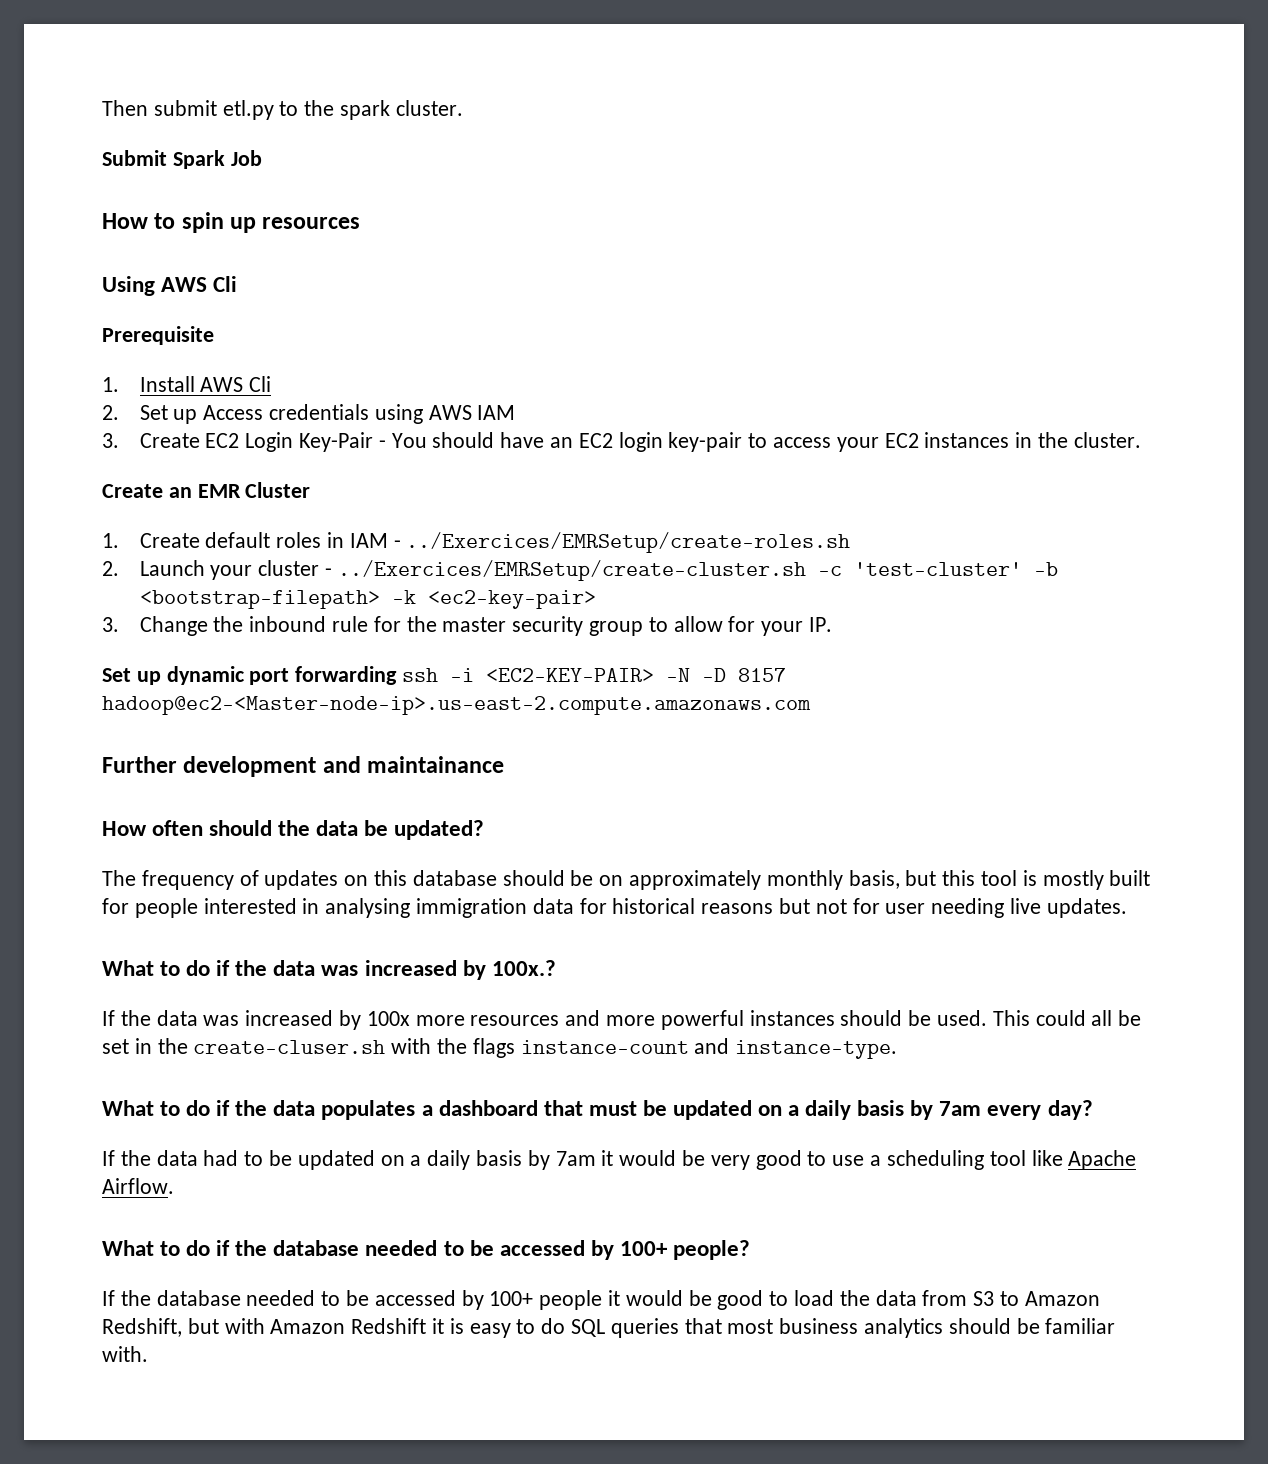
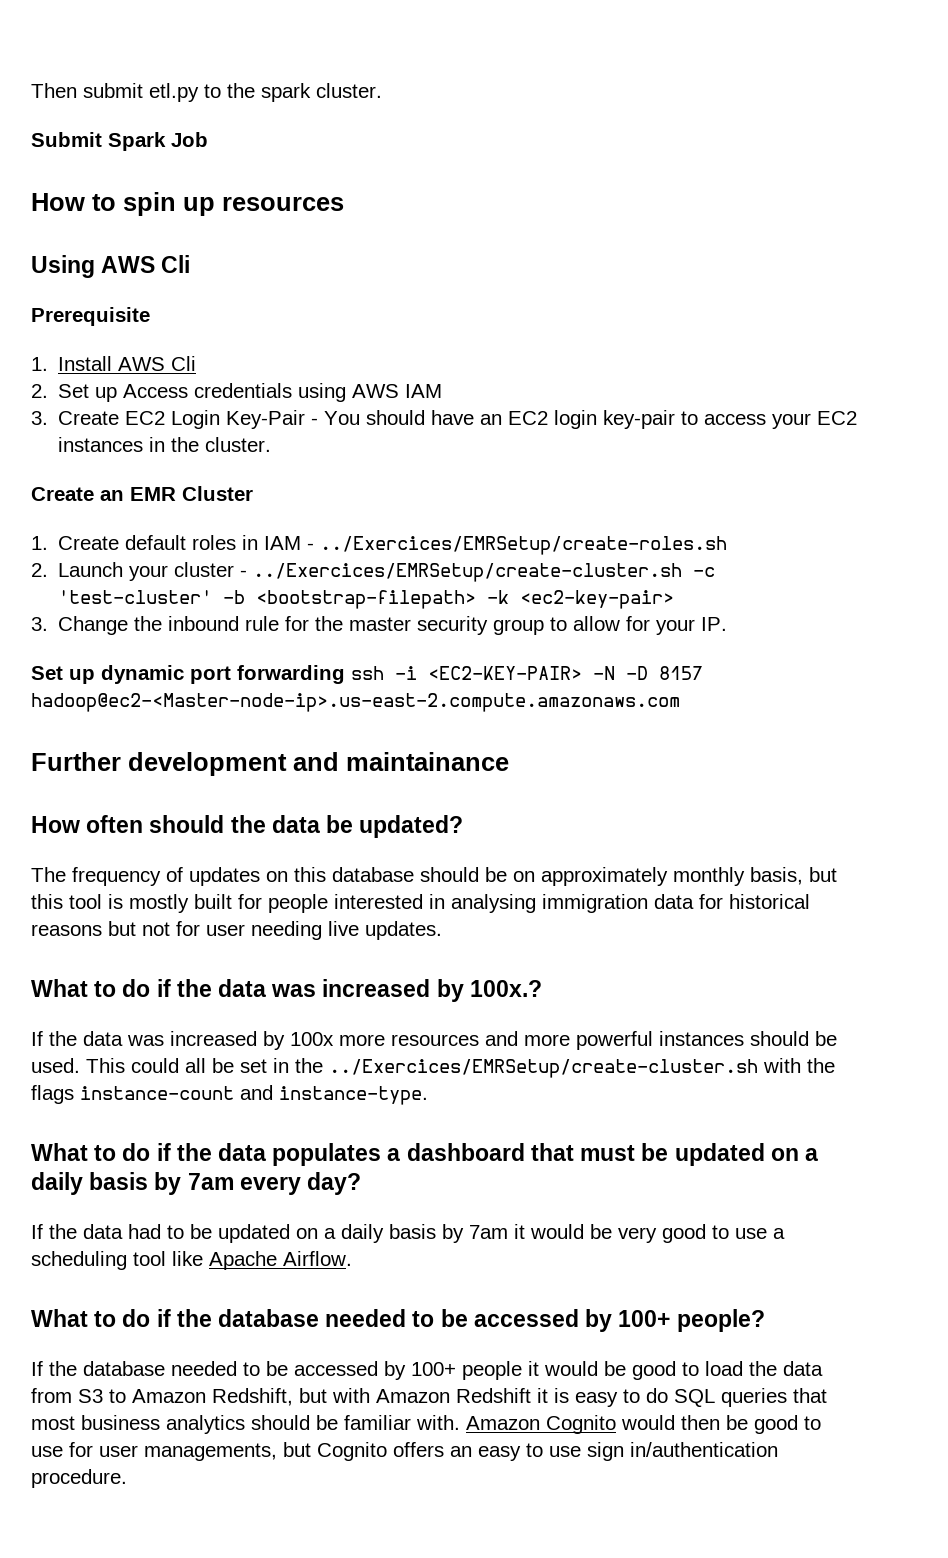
- This could all be set in the create-cluser.sh with the flags instance-count and instance-type.
+ This could all be set in the ../Exercices/EMRSetup/create-cluster.sh with the flags instance-count and instance-type.
+ Amazon Cognito would then be good to use for user managements, but Cognito offers an easy to use sign in/authentication procedure.

